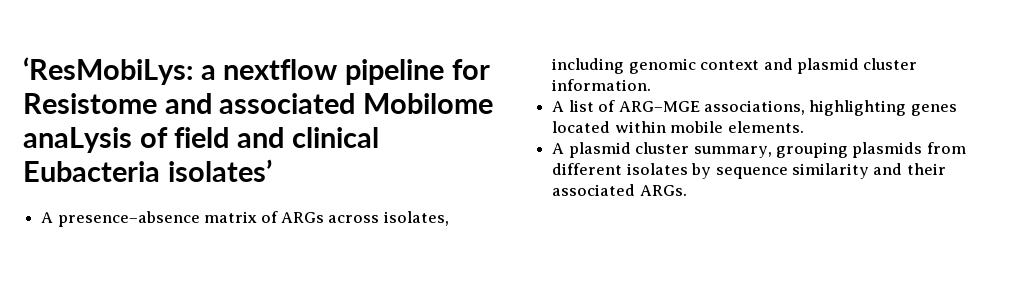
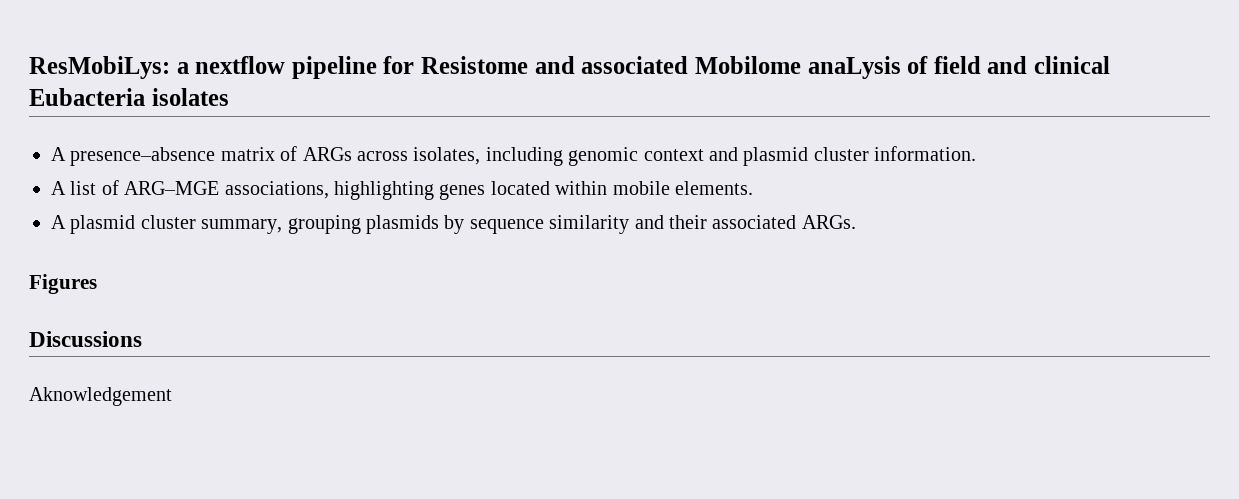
- ‘ResMobiLys: a nextflow pipeline for Resistome and associated Mobilome anaLysis of field and clinical Eubacteria isolates’
+ ResMobiLys: a nextflow pipeline for Resistome and associated Mobilome anaLysis of field and clinical Eubacteria isolates
- A plasmid cluster summary, grouping plasmids from different isolates by sequence similarity and their associated ARGs.
+ A plasmid cluster summary, grouping plasmids by sequence similarity and their associated ARGs.
+ Figures
+ Discussions
+ Aknowledgement

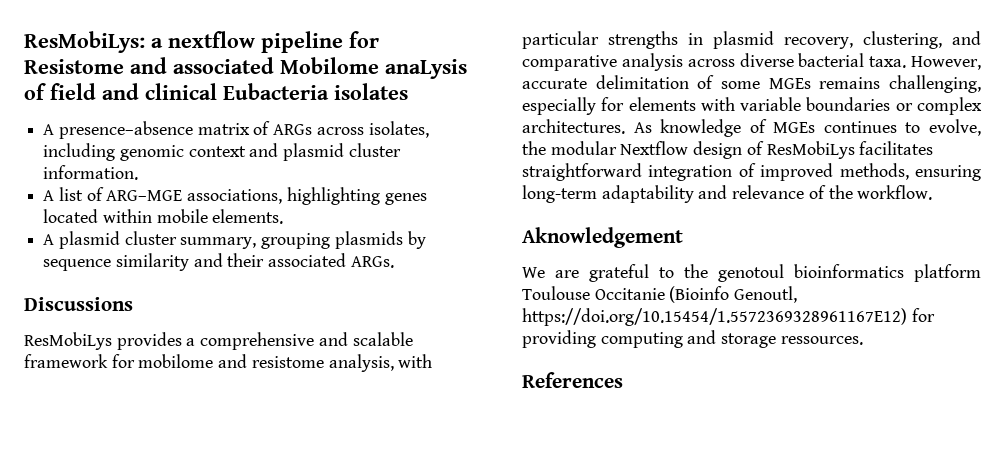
- Figures
+ ResMobiLys provides a comprehensive and scalable framework for mobilome and resistome analysis, with particular strengths in plasmid recovery, clustering, and comparative analysis across diverse bacterial taxa. However, accurate delimitation of some MGEs remains challenging, especially for elements with variable boundaries or complex architectures. As knowledge of MGEs continues to evolve, the modular Nextflow design of ResMobiLys facilitates straightforward integration of improved methods, ensuring long-term adaptability and relevance of the workflow.
  Aknowledgement
+ We are grateful to the genotoul bioinformatics platform Toulouse Occitanie (Bioinfo Genoutl, https://doi.org/10.15454/1.5572369328961167E12) for providing computing and storage ressources.
+ References

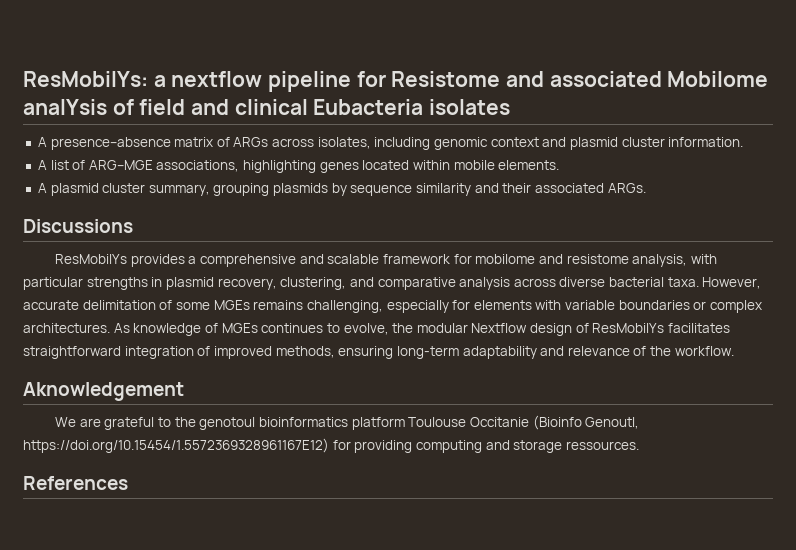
- ResMobiLys: a nextflow pipeline for Resistome and associated Mobilome anaLysis of field and clinical Eubacteria isolates
+ ResMobilYs: a nextflow pipeline for Resistome and associated Mobilome analYsis of field and clinical Eubacteria isolates
- ResMobiLys provides a comprehensive and scalable framework for mobilome and resistome analysis, with particular strengths in plasmid recovery, clustering, and comparative analysis across diverse bacterial taxa.
+ ResMobilYs provides a comprehensive and scalable framework for mobilome and resistome analysis, with particular strengths in plasmid recovery, clustering, and comparative analysis across diverse bacterial taxa.
- As knowledge of MGEs continues to evolve, the modular Nextflow design of ResMobiLys facilitates straightforward integration of improved methods, ensuring long-term adaptability and relevance of the workflow.
+ As knowledge of MGEs continues to evolve, the modular Nextflow design of ResMobilYs facilitates straightforward integration of improved methods, ensuring long-term adaptability and relevance of the workflow.

